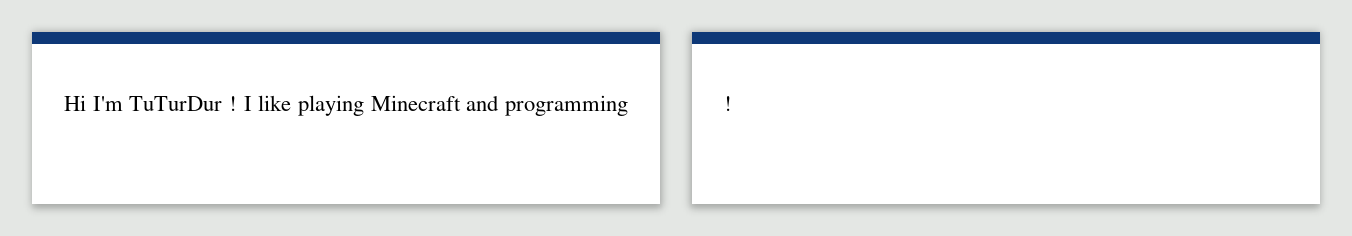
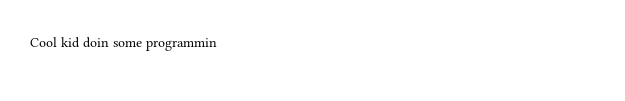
- Hi I'm TuTurDur ! I like playing Minecraft and programming !
+ Cool kid doin some programmin

